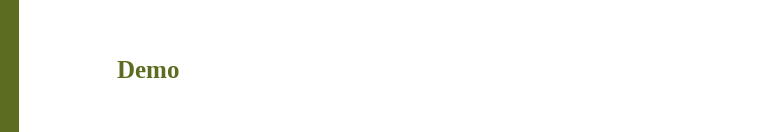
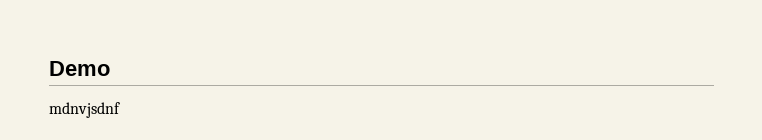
+ mdnvjsdnf

